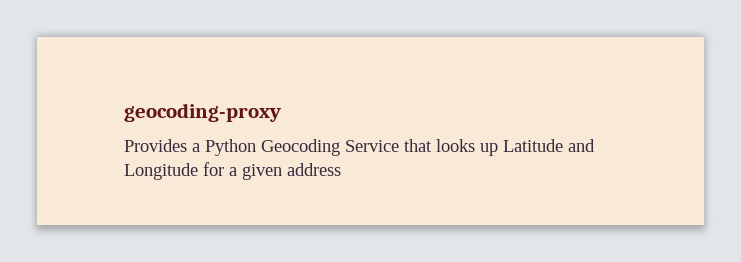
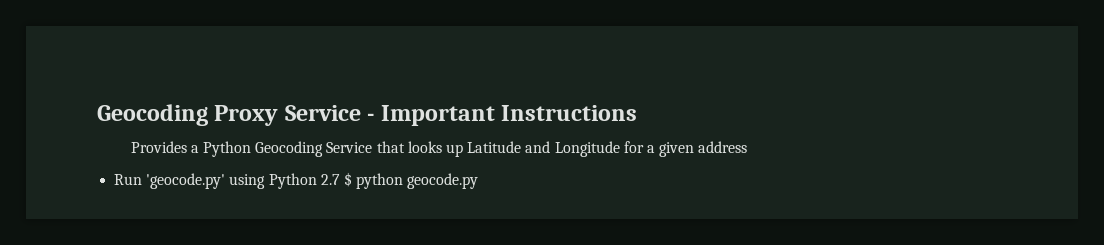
- geocoding-proxy
+ Geocoding Proxy Service - Important Instructions
+ Run 'geocode.py' using Python 2.7 $ python geocode.py

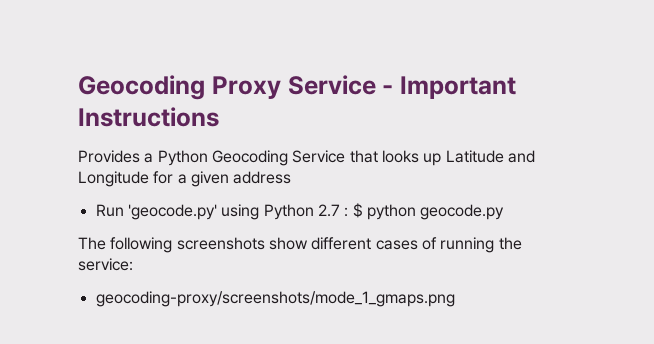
- Run 'geocode.py' using Python 2.7 $ python geocode.py
+ Run 'geocode.py' using Python 2.7 : $ python geocode.py
+ The following screenshots show different cases of running the service:
+ geocoding-proxy/screenshots/mode_1_gmaps.png

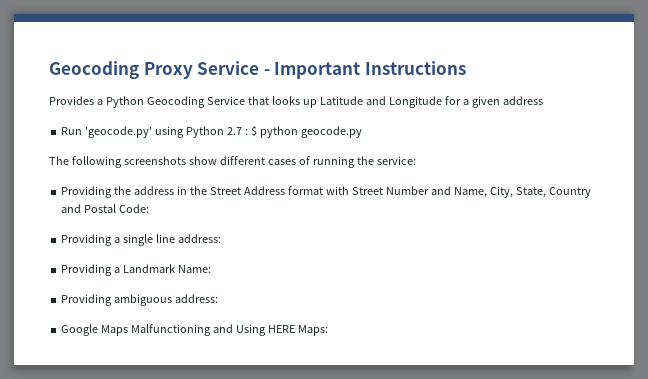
- geocoding-proxy/screenshots/mode_1_gmaps.png
+ Providing the address in the Street Address format with Street Number and Name, City, State, Country and Postal Code:
+ Providing a single line address:
+ Providing a Landmark Name:
+ Providing ambiguous address:
+ Google Maps Malfunctioning and Using HERE Maps:

